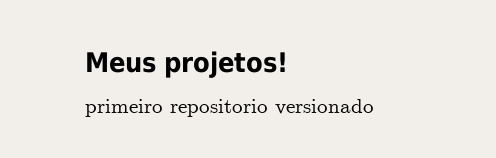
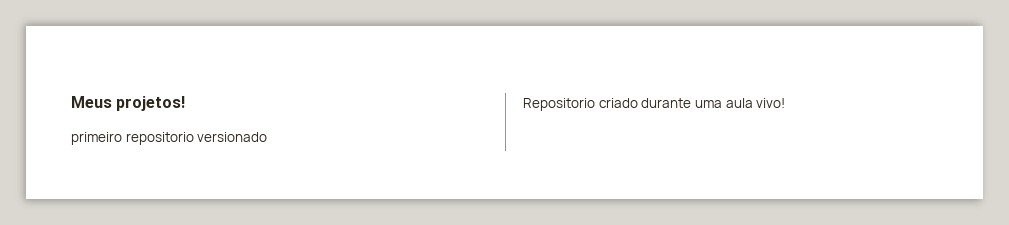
+ Repositorio criado durante uma aula vivo!

